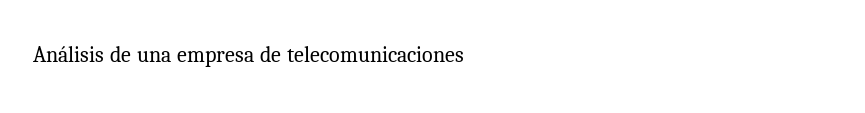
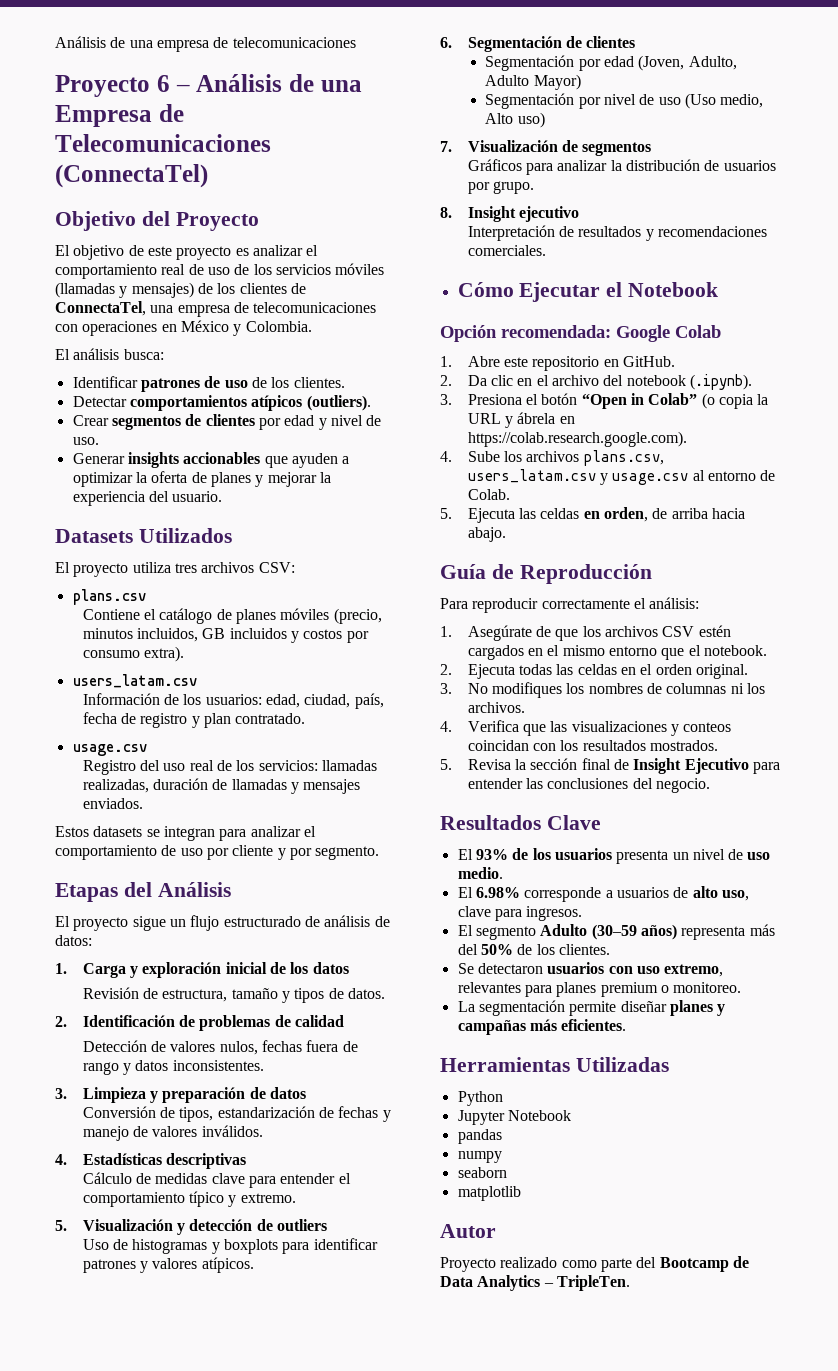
+ Proyecto 6 – Análisis de una Empresa de Telecomunicaciones (ConnectaTel)
+ Objetivo del Proyecto
+ El objetivo de este proyecto es analizar el comportamiento real de uso de los servicios móviles (llamadas y mensajes) de los clientes de ConnectaTel, una empresa de telecomunicaciones con operaciones en México y Colombia.
+ El análisis busca:
+ Identificar patrones de uso de los clientes.
+ Detectar comportamientos atípicos (outliers).
+ Crear segmentos de clientes por edad y nivel de uso.
+ Generar insights accionables que ayuden a optimizar la oferta de planes y mejorar la experiencia del usuario.
+ Datasets Utilizados
+ El proyecto utiliza tres archivos CSV:
+ plans.csv
+ Contiene el catálogo de planes móviles (precio, minutos incluidos, GB incluidos y costos por consumo extra).
+ users_latam.csv
+ Información de los usuarios: edad, ciudad, país, fecha de registro y plan contratado.
+ usage.csv
+ Registro del uso real de los servicios: llamadas realizadas, duración de llamadas y mensajes enviados.
+ Estos datasets se integran para analizar el comportamiento de uso por cliente y por segmento.
+ Etapas del Análisis
+ El proyecto sigue un flujo estructurado de análisis de datos:
+ 1. Carga y exploración inicial de los datos
+ Revisión de estructura, tamaño y tipos de datos.
+ 2. Identificación de problemas de calidad
+ Detección de valores nulos, fechas fuera de rango y datos inconsistentes.
+ 3. Limpieza y preparación de datos
+ Conversión de tipos, estandarización de fechas y manejo de valores inválidos.
+ 4. Estadísticas descriptivas
+ Cálculo de medidas clave para entender el comportamiento típico y extremo.
+ 5. Visualización y detección de outliers
+ Uso de histogramas y boxplots para identificar patrones y valores atípicos.
+ 6. Segmentación de clientes
+ Segmentación por edad (Joven, Adulto, Adulto Mayor)
+ Segmentación por nivel de uso (Uso medio, Alto uso)
+ 7. Visualización de segmentos
+ Gráficos para analizar la distribución de usuarios por grupo.
+ 8. Insight ejecutivo
+ Interpretación de resultados y recomendaciones comerciales.
+ Cómo Ejecutar el Notebook
+ Opción recomendada: Google Colab
+ 1. Abre este repositorio en GitHub.
+ 2. Da clic en el archivo del notebook (.ipynb).
+ 3. Presiona el botón “Open in Colab” (o copia la URL y ábrela en https://colab.research.google.com).
+ 4. Sube los archivos plans.csv, users_latam.csv y usage.csv al entorno de Colab.
+ 5. Ejecuta las celdas en orden, de arriba hacia abajo.
+ Guía de Reproducción
+ Para reproducir correctamente el análisis:
+ 1. Asegúrate de que los archivos CSV estén cargados en el mismo entorno que el notebook.
+ 2. Ejecuta todas las celdas en el orden original.
+ 3. No modifiques los nombres de columnas ni los archivos.
+ 4. Verifica que las visualizaciones y conteos coincidan con los resultados mostrados.
+ 5. Revisa la sección final de Insight Ejecutivo para entender las conclusiones del negocio.
+ Resultados Clave
+ El 93% de los usuarios presenta un nivel de uso medio.
+ El 6.98% corresponde a usuarios de alto uso, clave para ingresos.
+ El segmento Adulto (30–59 años) representa más del 50% de los clientes.
+ Se detectaron usuarios con uso extremo, relevantes para planes premium o monitoreo.
+ La segmentación permite diseñar planes y campañas más eficientes.
+ Herramientas Utilizadas
+ Python
+ Jupyter Notebook
+ pandas
+ numpy
+ seaborn
+ matplotlib
+ Autor
+ Proyecto realizado como parte del Bootcamp de Data Analytics – TripleTen.

